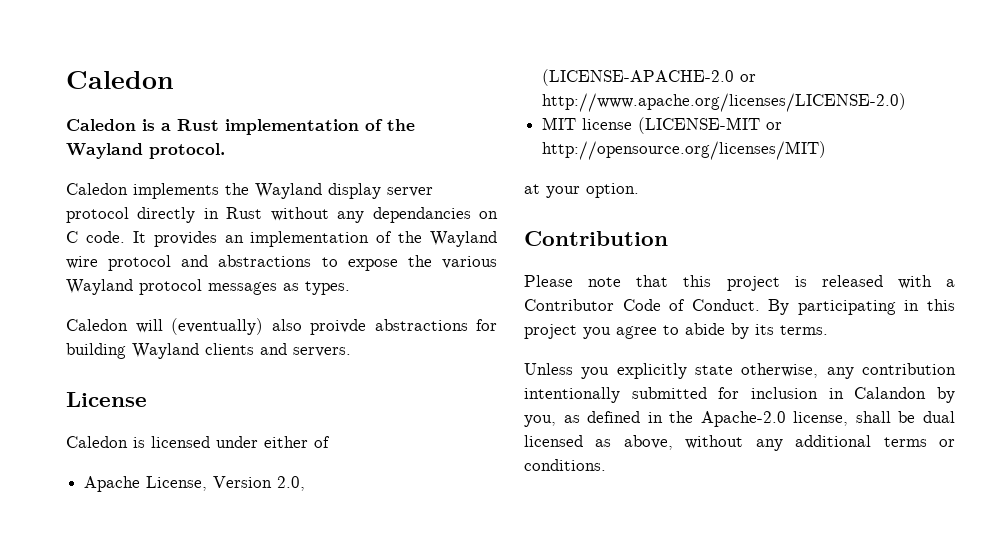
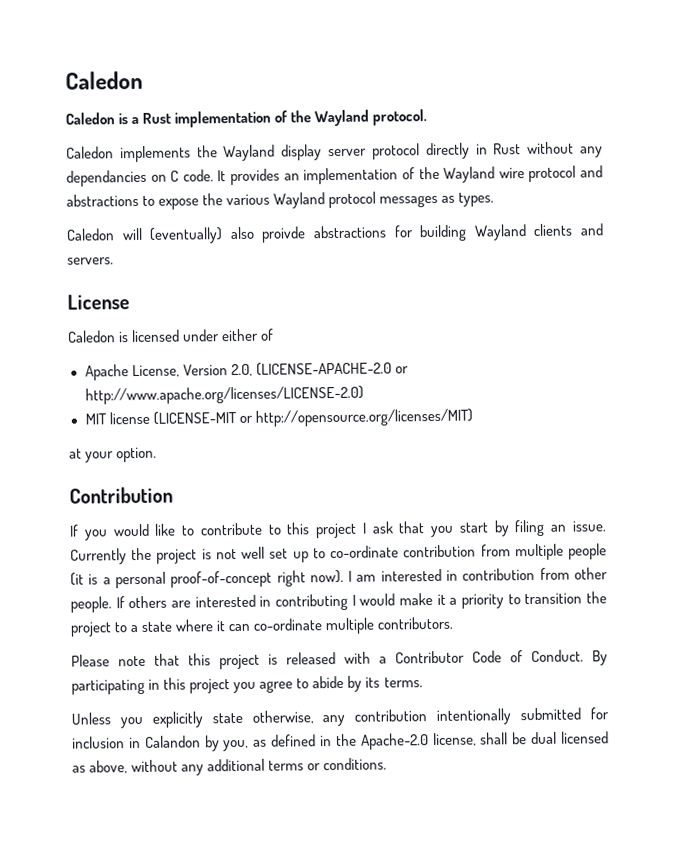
+ If you would like to contribute to this project I ask that you start by filing an issue. Currently the project is not well set up to co-ordinate contribution from multiple people (it is a personal proof-of-concept right now). I am interested in contribution from other people. If others are interested in contributing I would make it a priority to transition the project to a state where it can co-ordinate multiple contributors.

